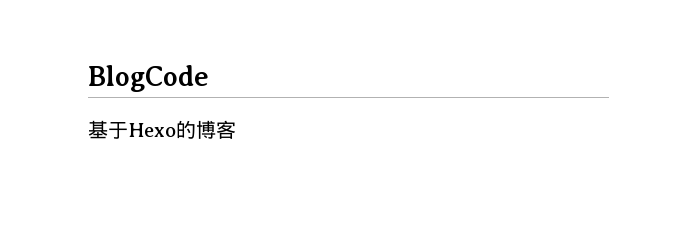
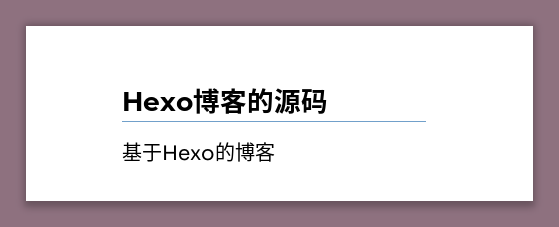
- BlogCode
+ Hexo博客的源码

